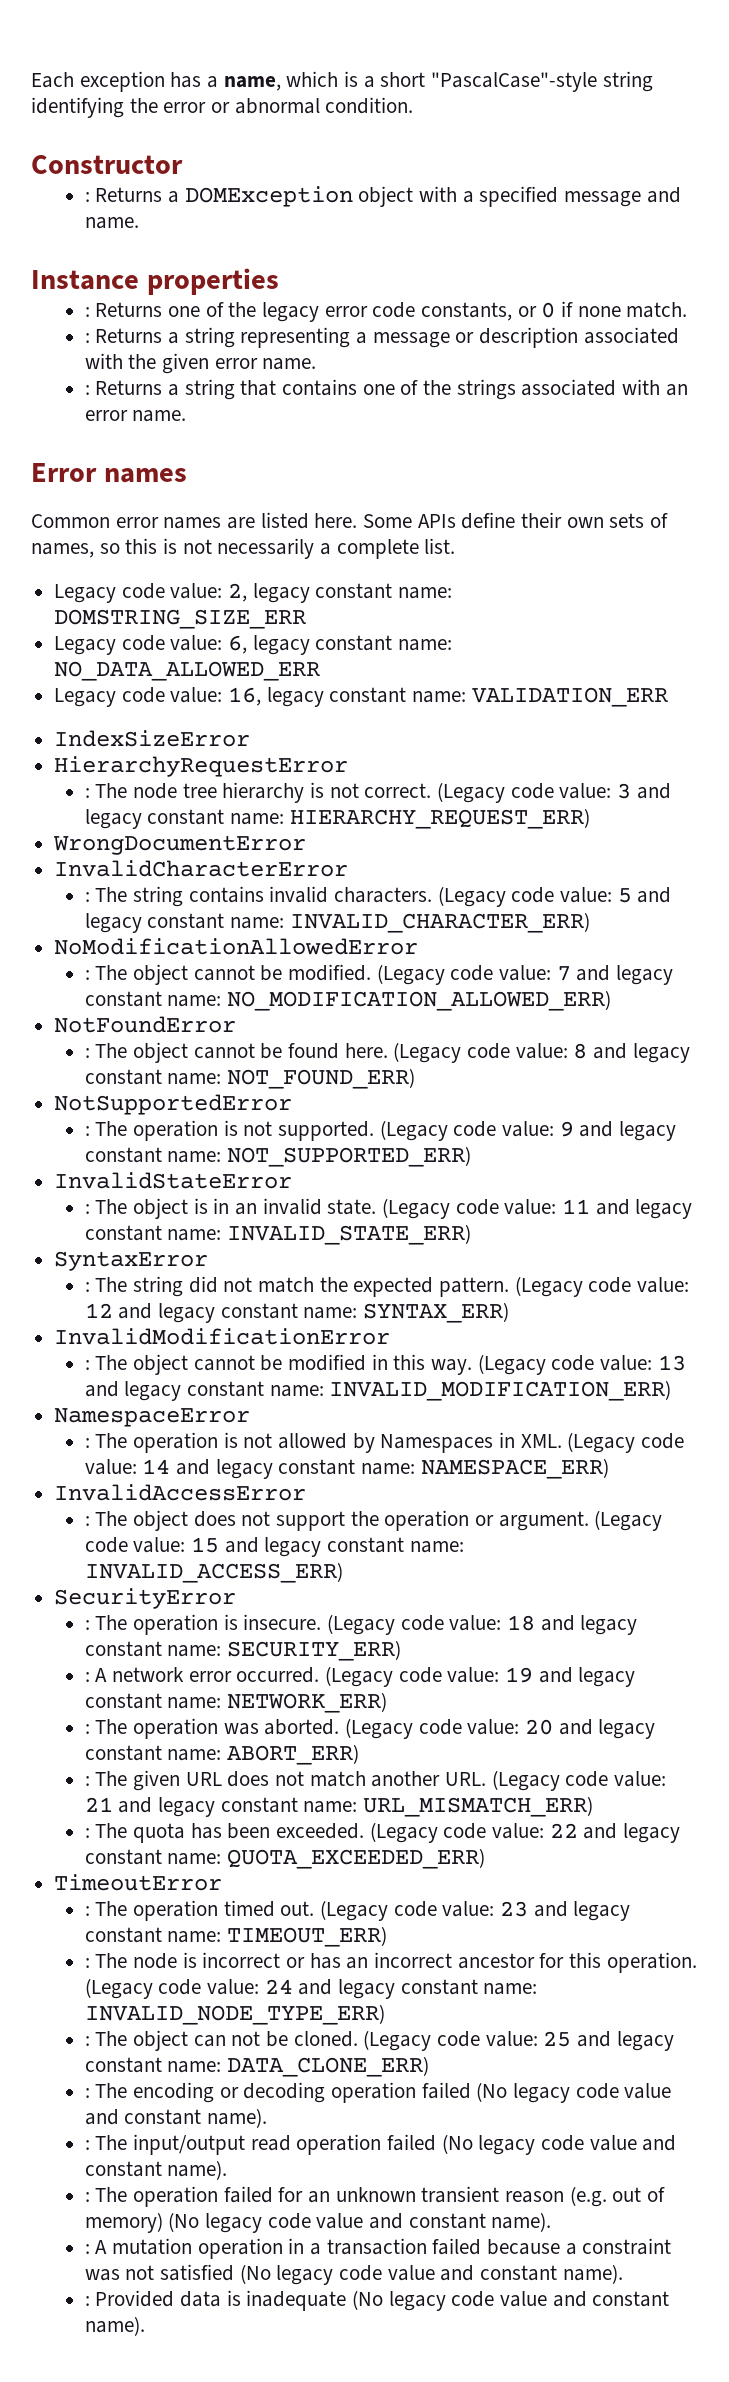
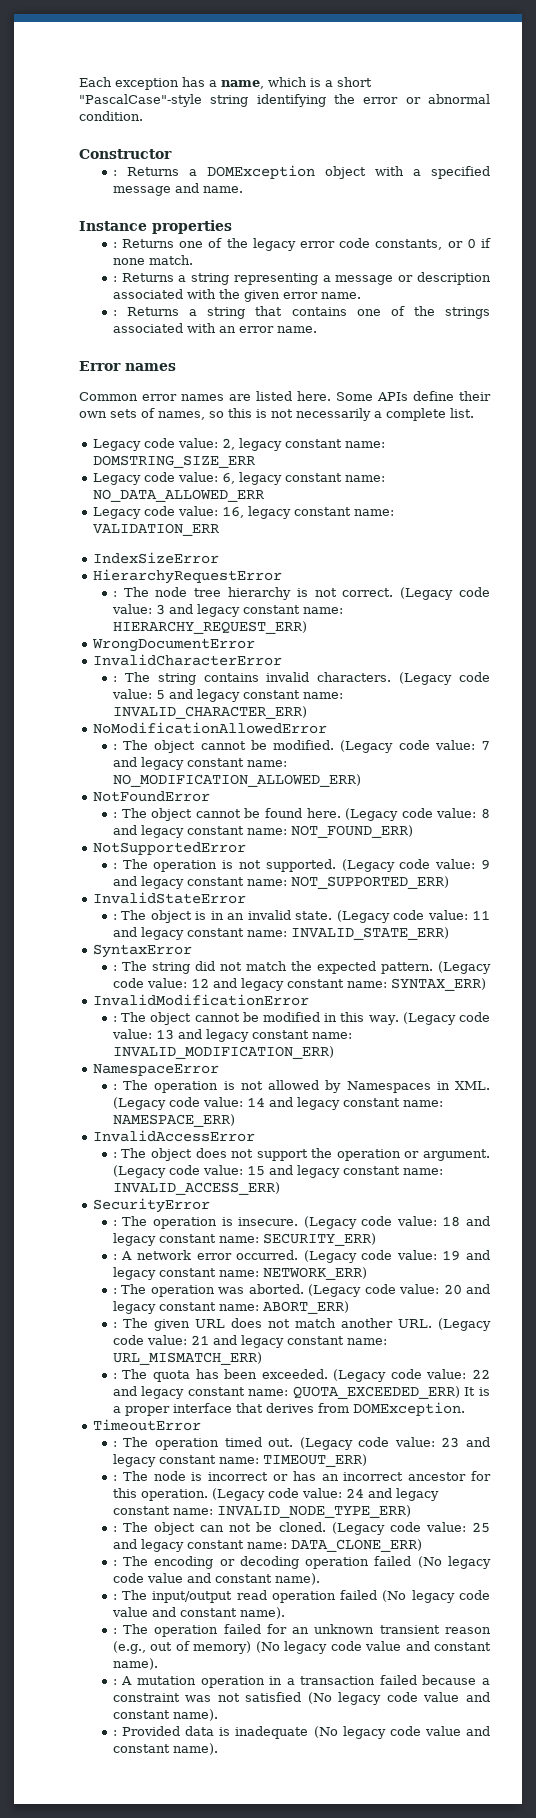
- (Legacy code value: 22 and legacy constant name: QUOTA_EXCEEDED_ERR)
+ (Legacy code value: 22 and legacy constant name: QUOTA_EXCEEDED_ERR) It is a proper interface that derives from DOMException.
- : The operation failed for an unknown transient reason (e.g. out of memory) (No legacy code value and constant name).
+ : The operation failed for an unknown transient reason (e.g., out of memory) (No legacy code value and constant name).

